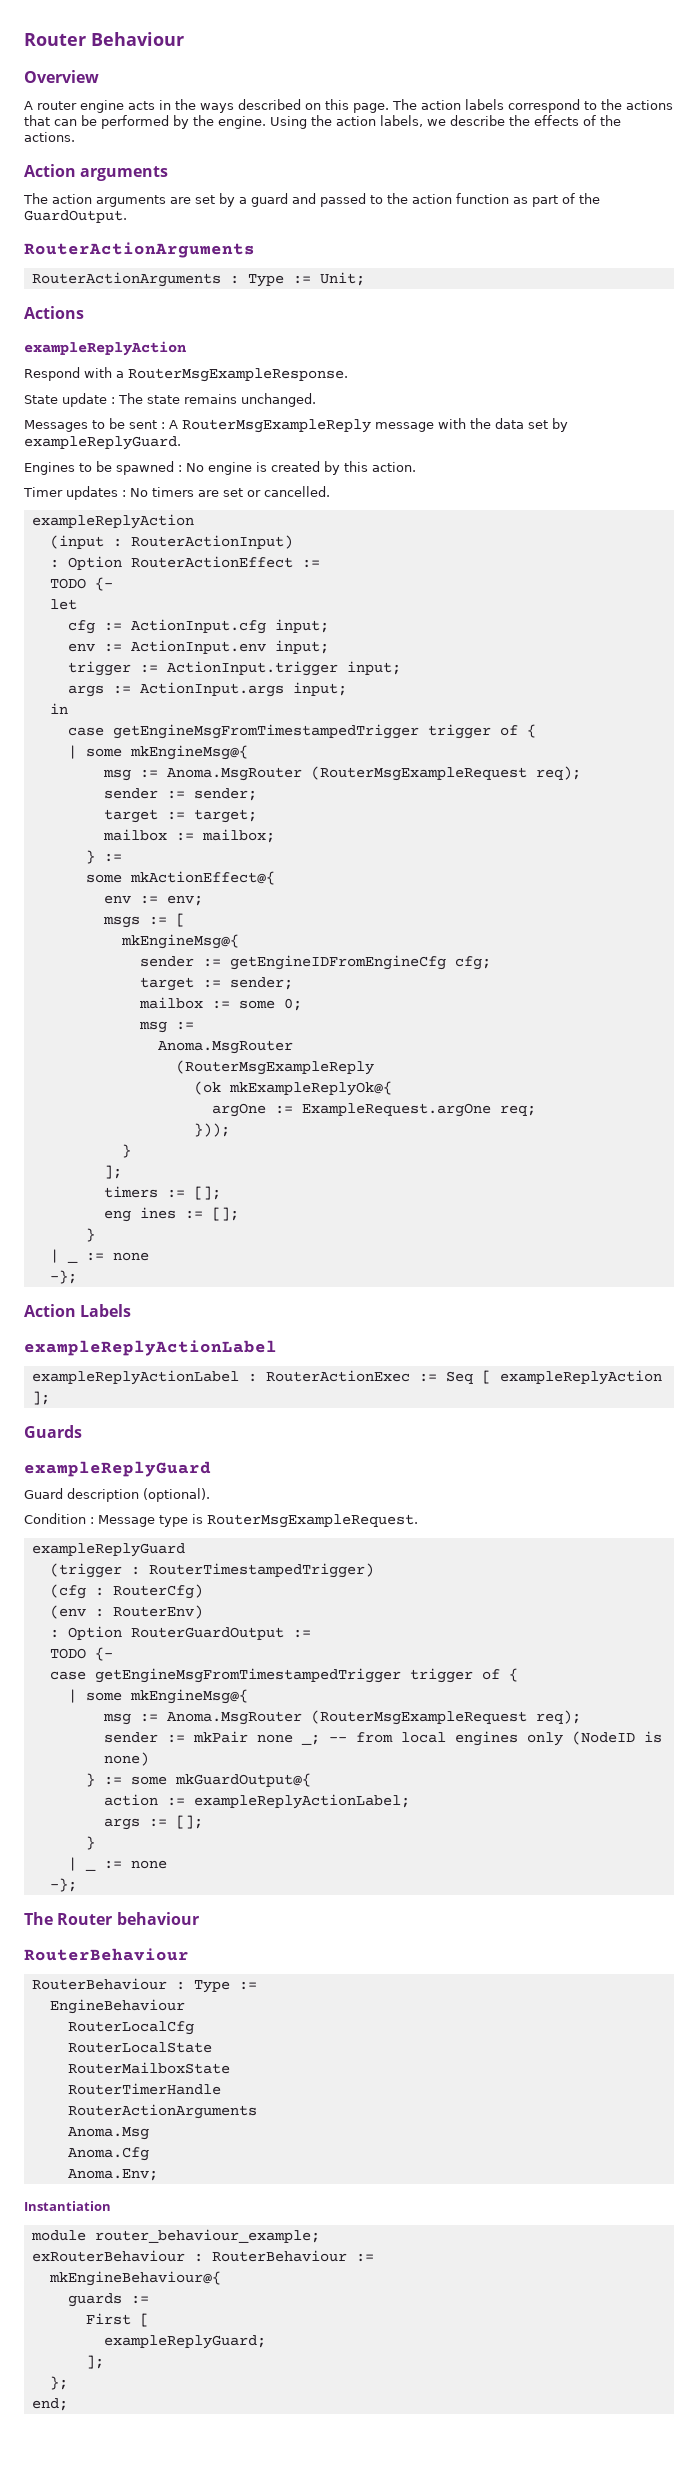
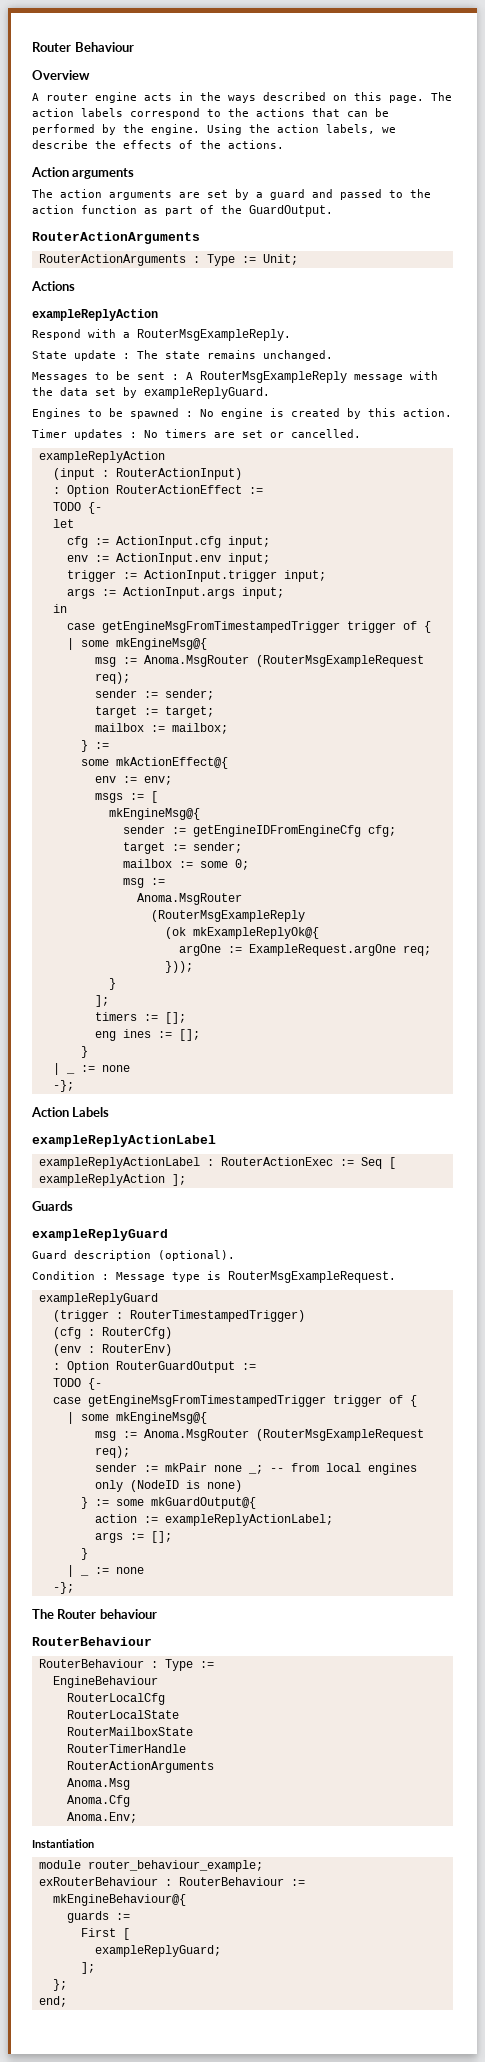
- Respond with a RouterMsgExampleResponse.
+ Respond with a RouterMsgExampleReply.

